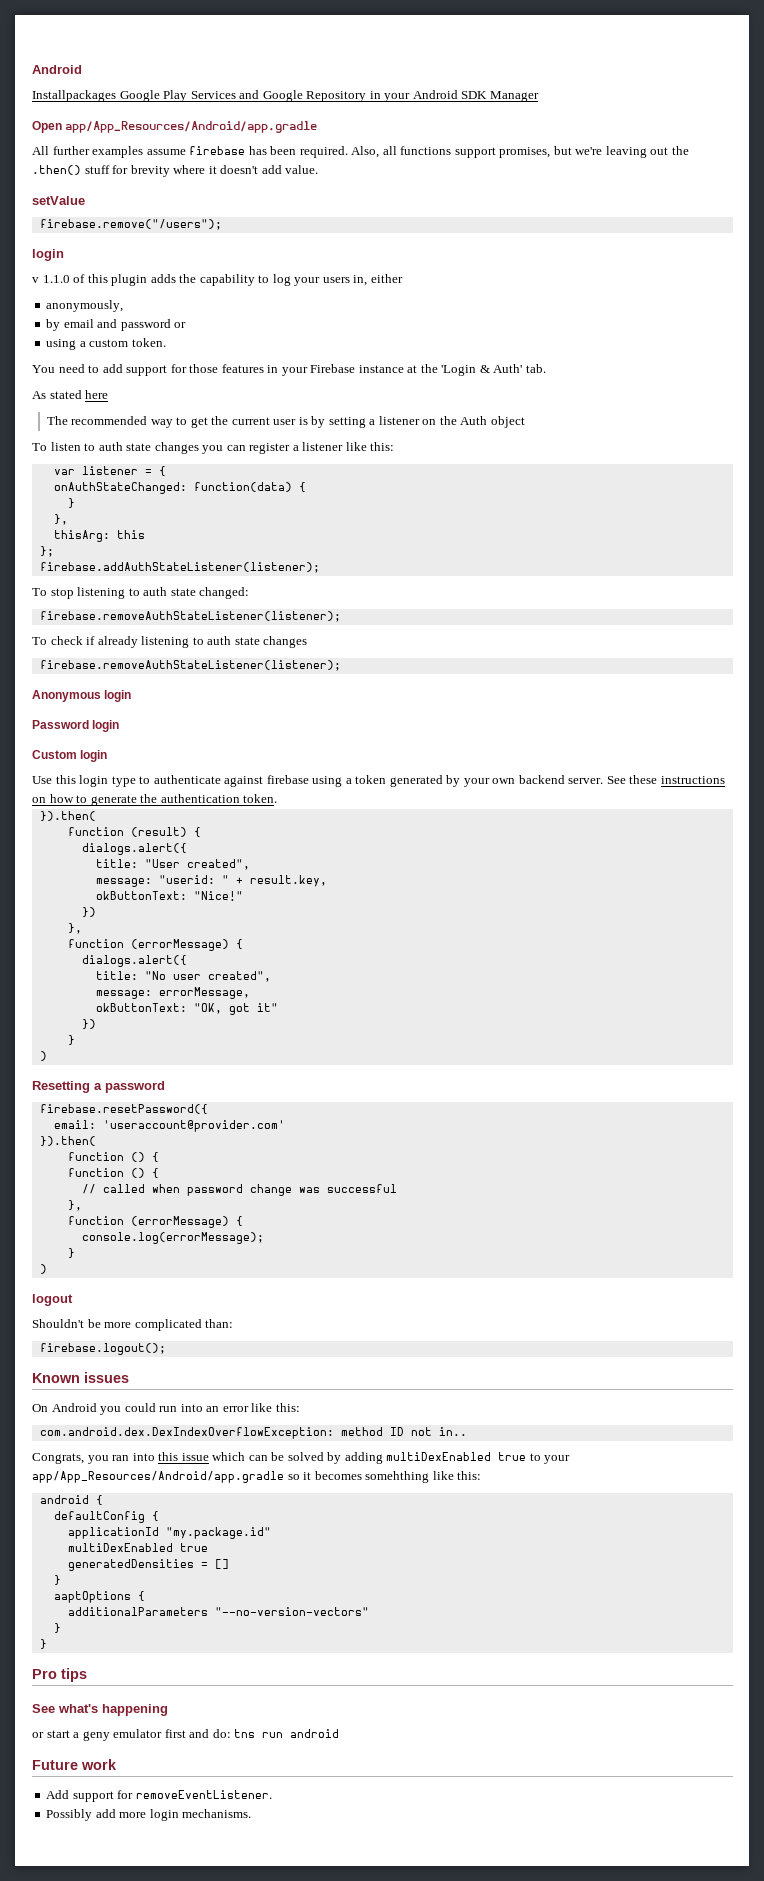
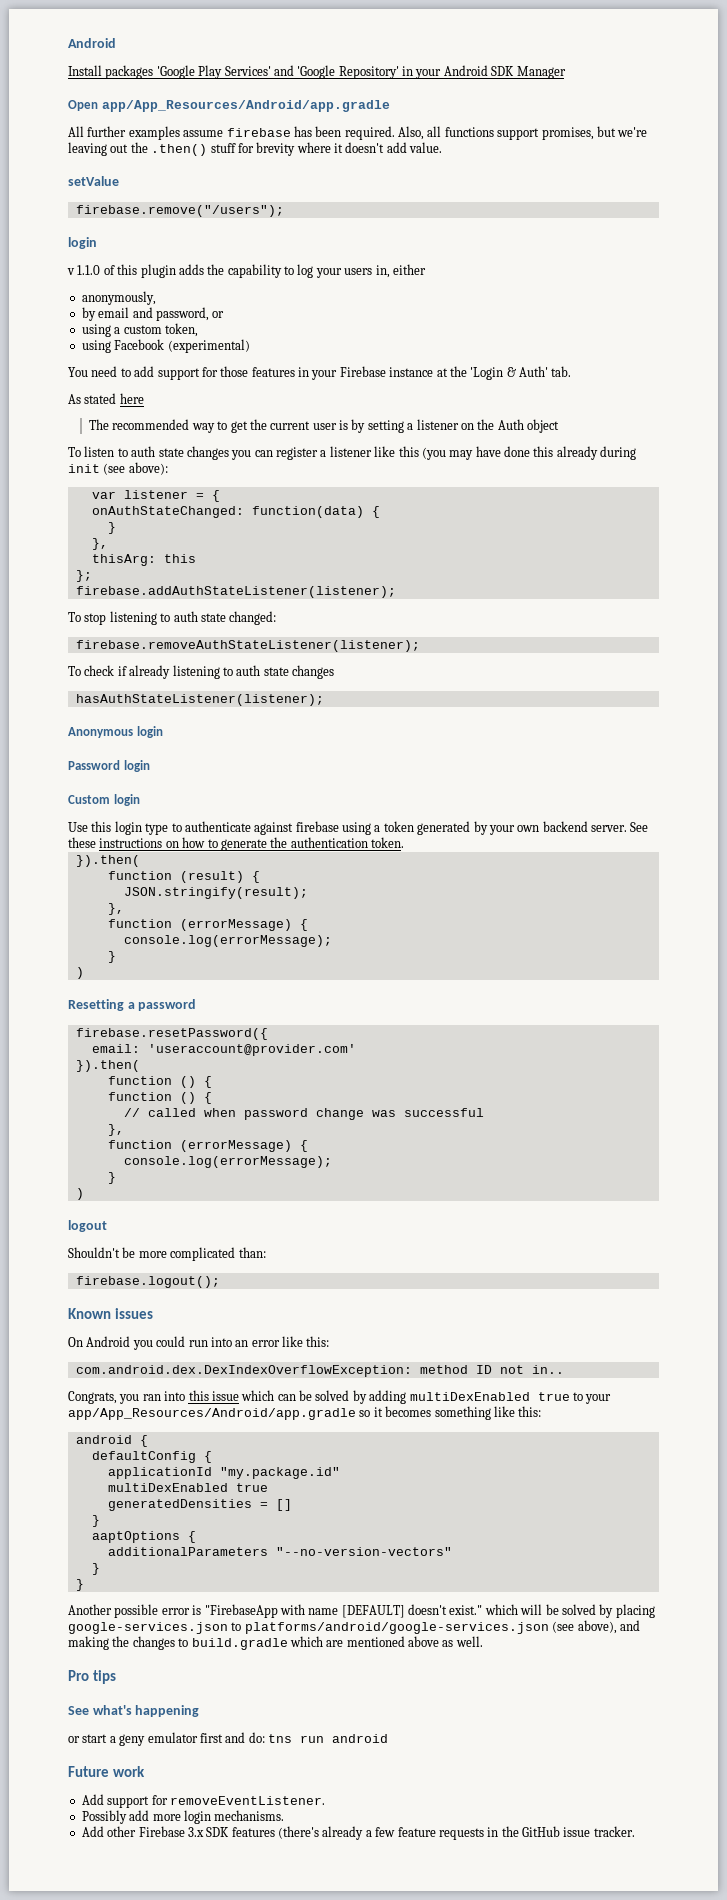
- Installpackages Google Play Services and Google Repository in your Android SDK Manager
+ Install packages 'Google Play Services' and 'Google Repository' in your Android SDK Manager
- by email and password or
+ by email and password, or
- using a custom token.
+ using a custom token,
+ using Facebook (experimental)
- To listen to auth state changes you can register a listener like this:
+ To listen to auth state changes you can register a listener like this (you may have done this already during init (see above):
  To check if already listening to auth state changes
- firebase.removeAuthStateListener(listener);
+ hasAuthStateListener(listener);
  function (result) {
- dialogs.alert({
- title: "User created",
- message: "userid: " + result.key,
- okButtonText: "Nice!"
- })
+ JSON.stringify(result);
  },
  function (errorMessage) {
- dialogs.alert({
- title: "No user created",
- message: errorMessage,
- okButtonText: "OK, got it"
- })
+ console.log(errorMessage);
- Congrats, you ran into this issue which can be solved by adding multiDexEnabled true to your app/App_Resources/Android/app.gradle so it becomes somehthing like this:
+ Congrats, you ran into this issue which can be solved by adding multiDexEnabled true to your app/App_Resources/Android/app.gradle so it becomes something like this:
+ Another possible error is "FirebaseApp with name [DEFAULT] doesn't exist." which will be solved by placing google-services.json to platforms/android/google-services.json (see above), and making the changes to build.gradle which are mentioned above as well.
+ Add other Firebase 3.x SDK features (there's already a few feature requests in the GitHub issue tracker.

